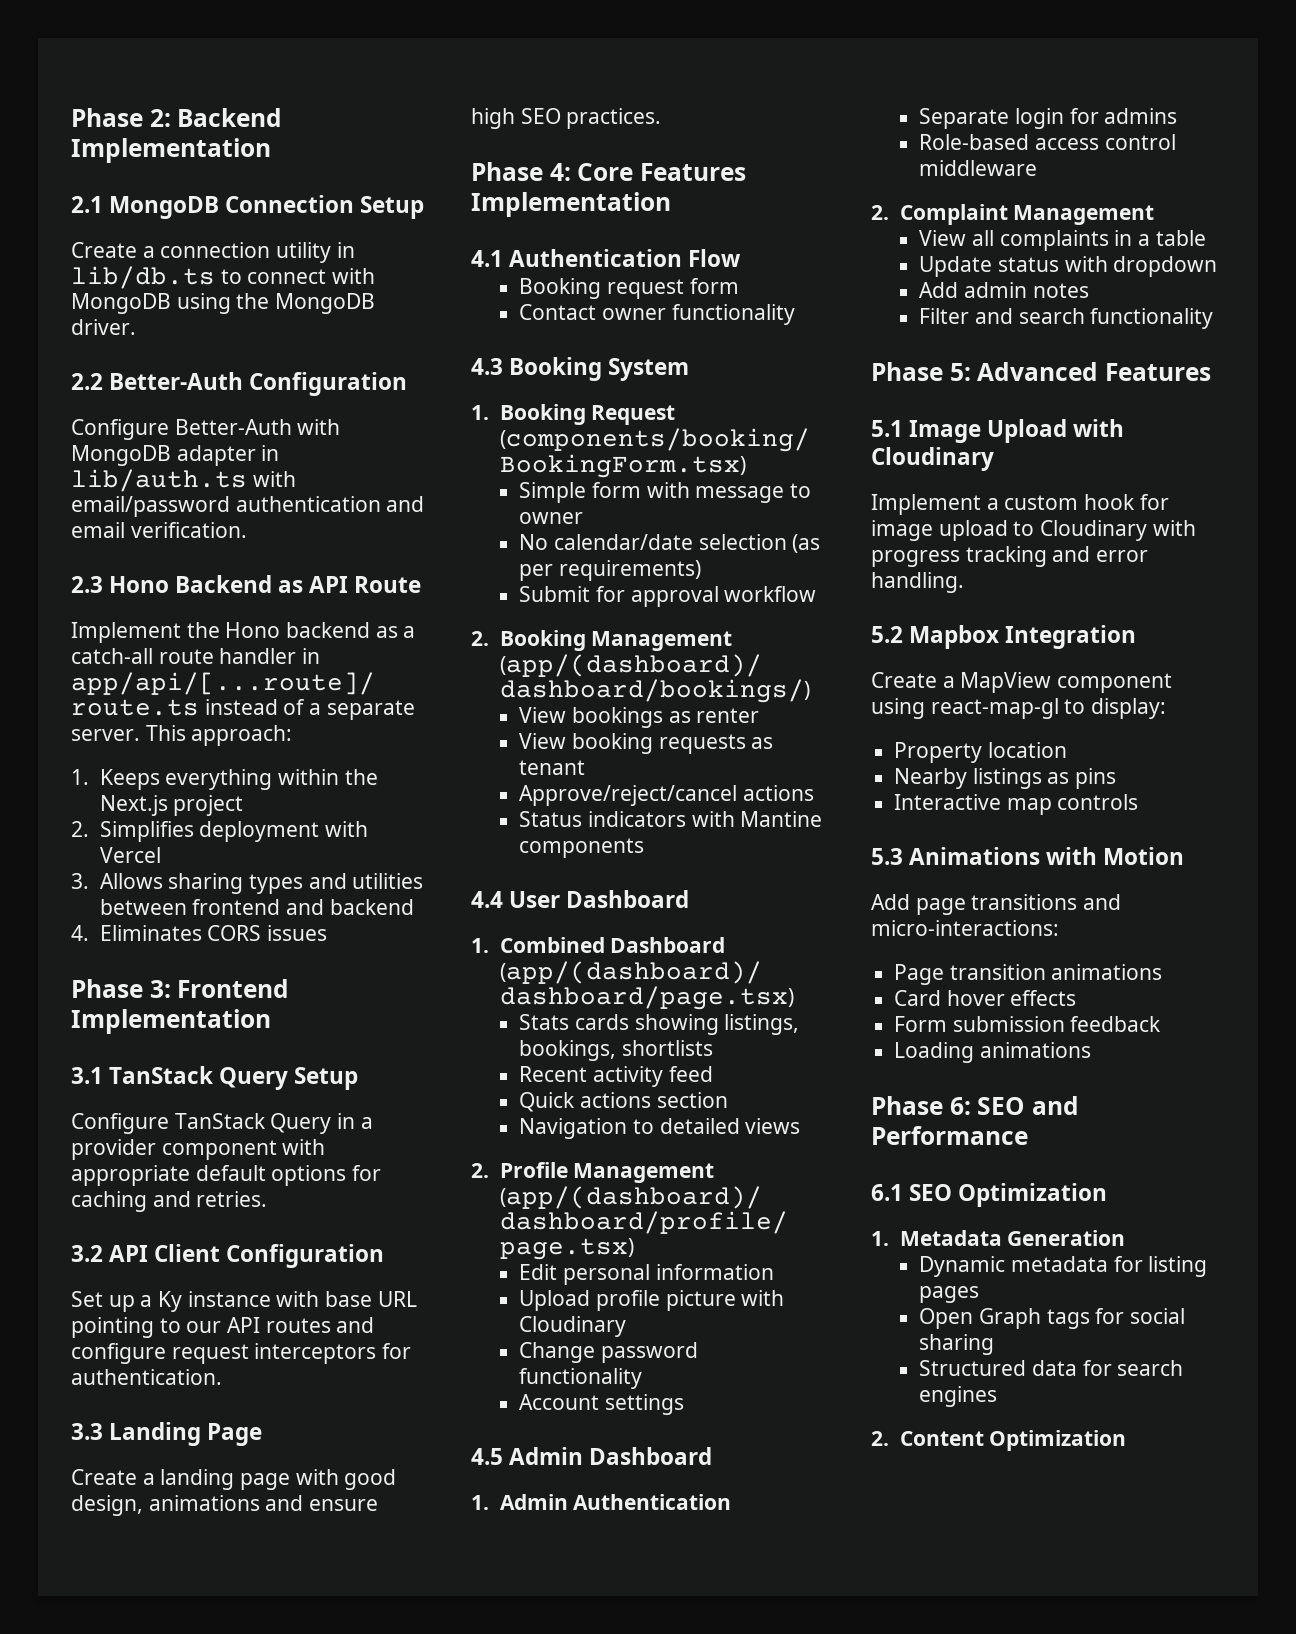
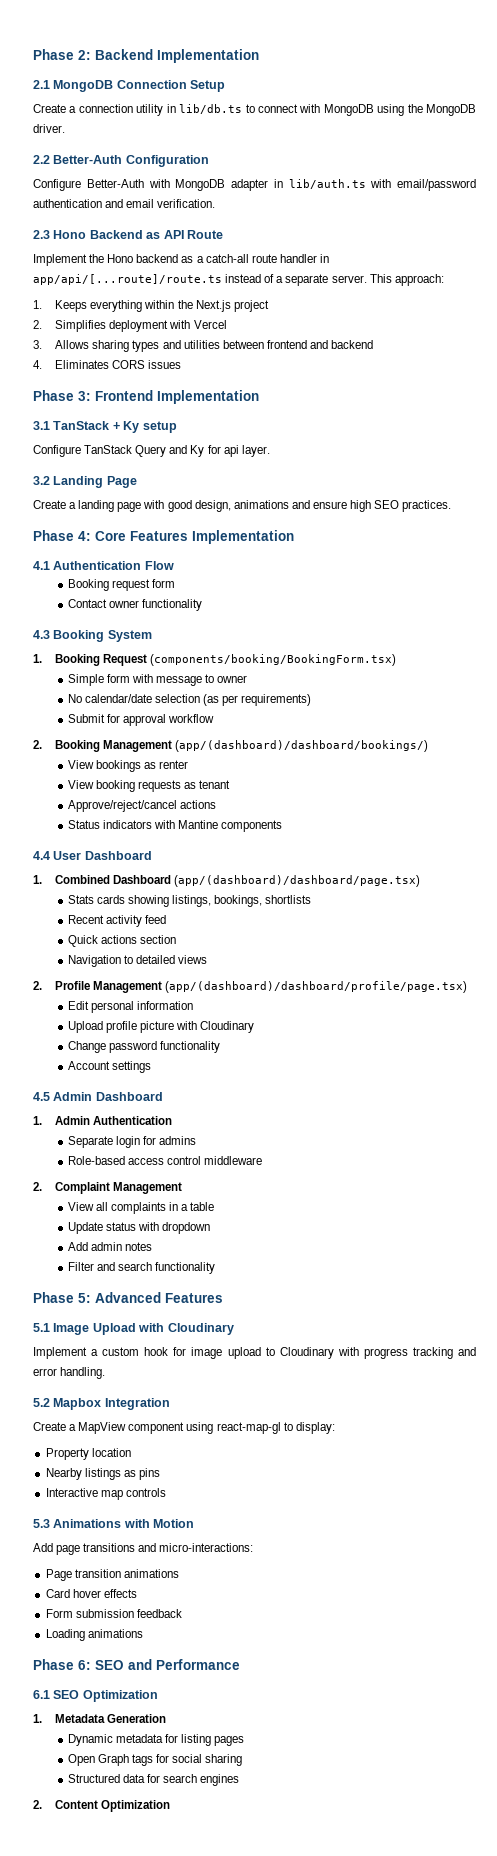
- 3.1 TanStack Query Setup
+ 3.1 TanStack + Ky setup
- Configure TanStack Query in a provider component with appropriate default options for caching and retries.
- 3.2 API Client Configuration
- Set up a Ky instance with base URL pointing to our API routes and configure request interceptors for authentication.
- 3.3 Landing Page
+ Configure TanStack Query and Ky for api layer.
+ 3.2 Landing Page

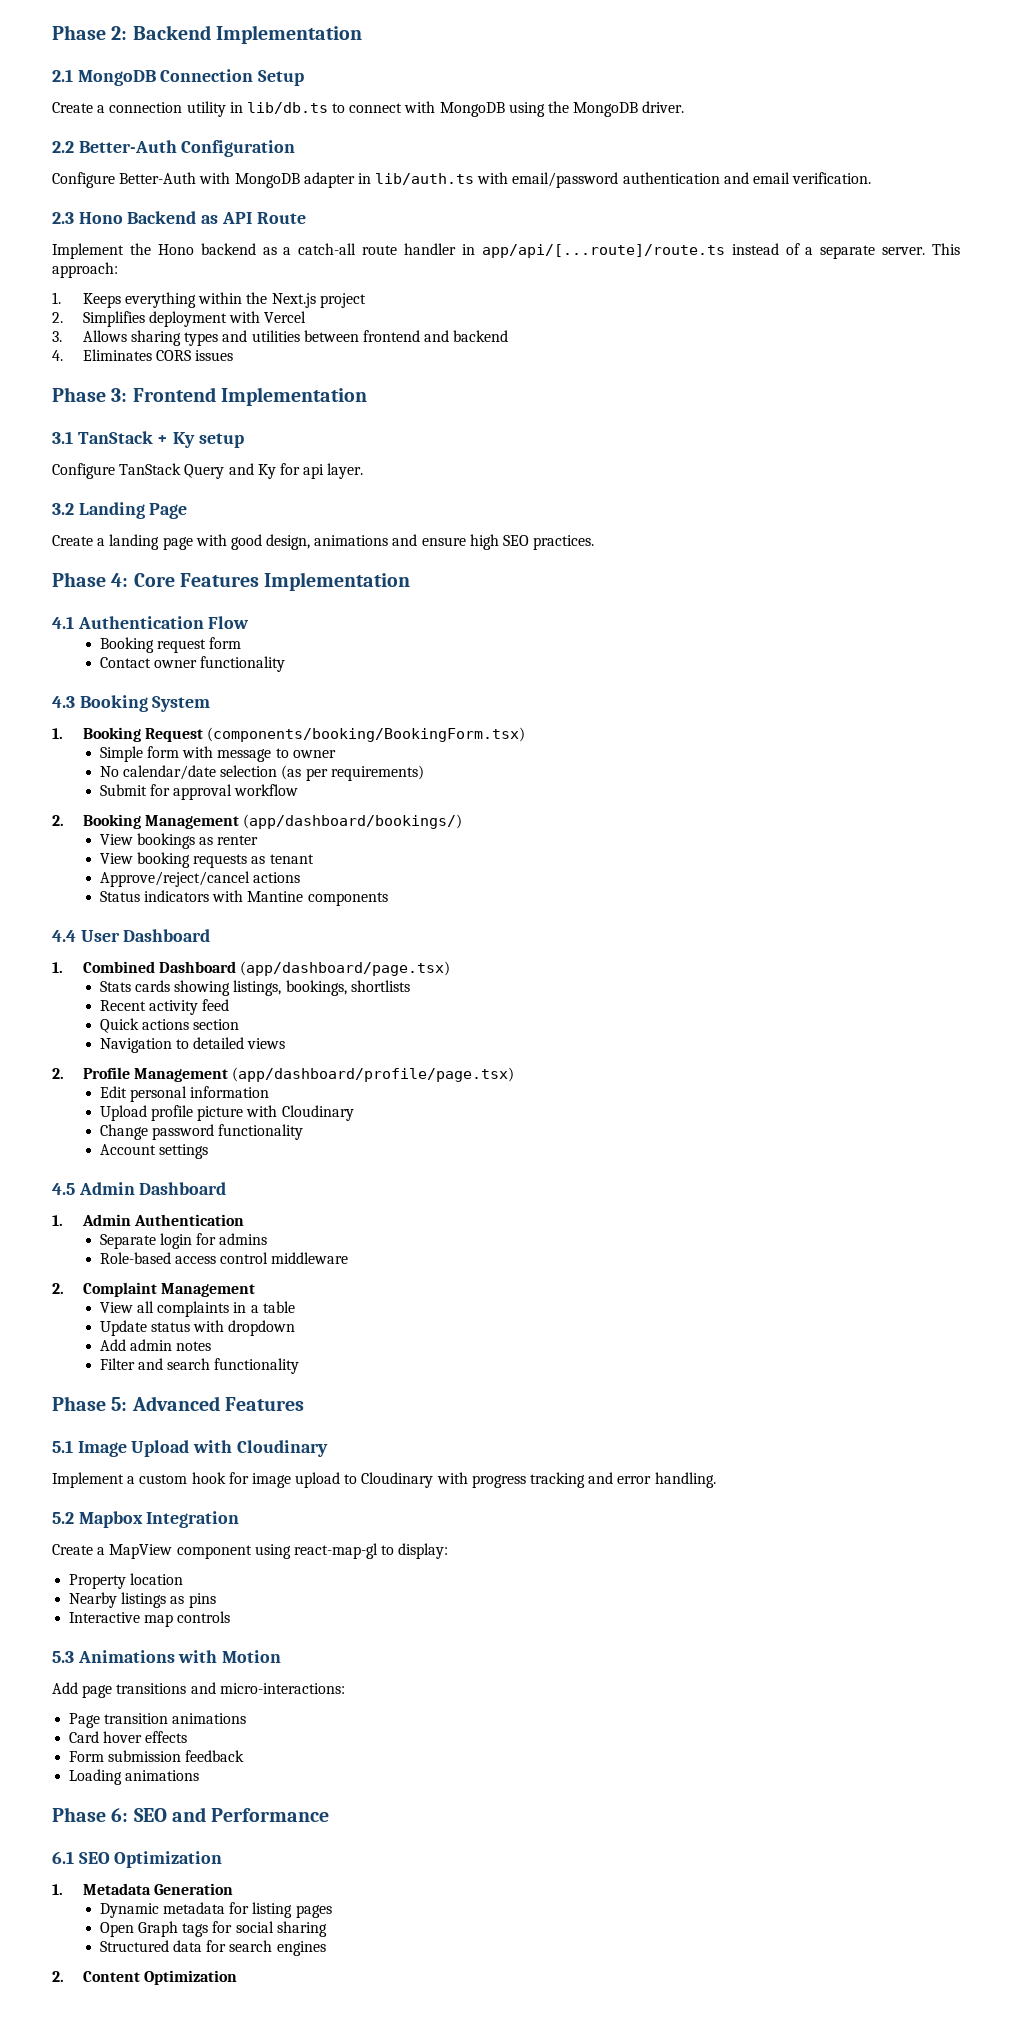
- 2. Booking Management (app/(dashboard)/dashboard/bookings/)
+ 2. Booking Management (app/dashboard/bookings/)
- 1. Combined Dashboard (app/(dashboard)/dashboard/page.tsx)
+ 1. Combined Dashboard (app/dashboard/page.tsx)
- 2. Profile Management (app/(dashboard)/dashboard/profile/page.tsx)
+ 2. Profile Management (app/dashboard/profile/page.tsx)

